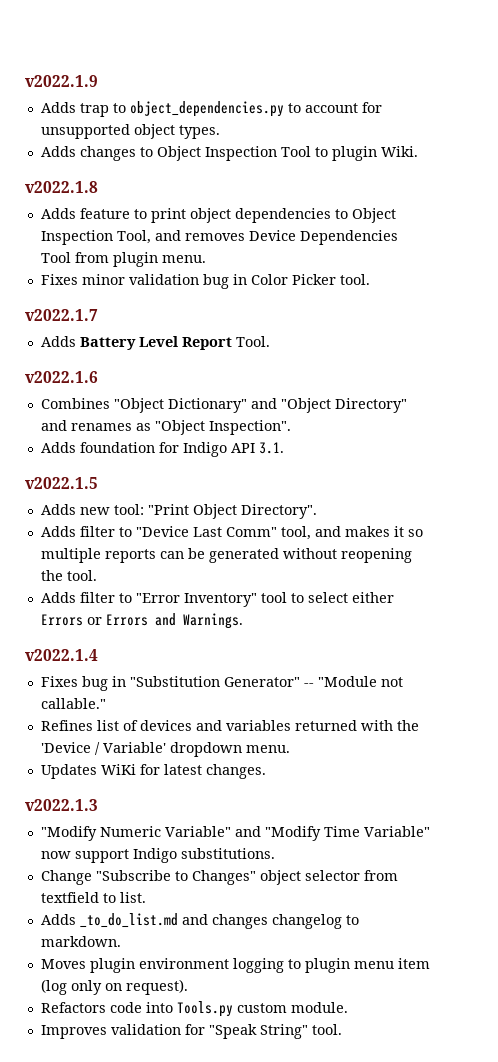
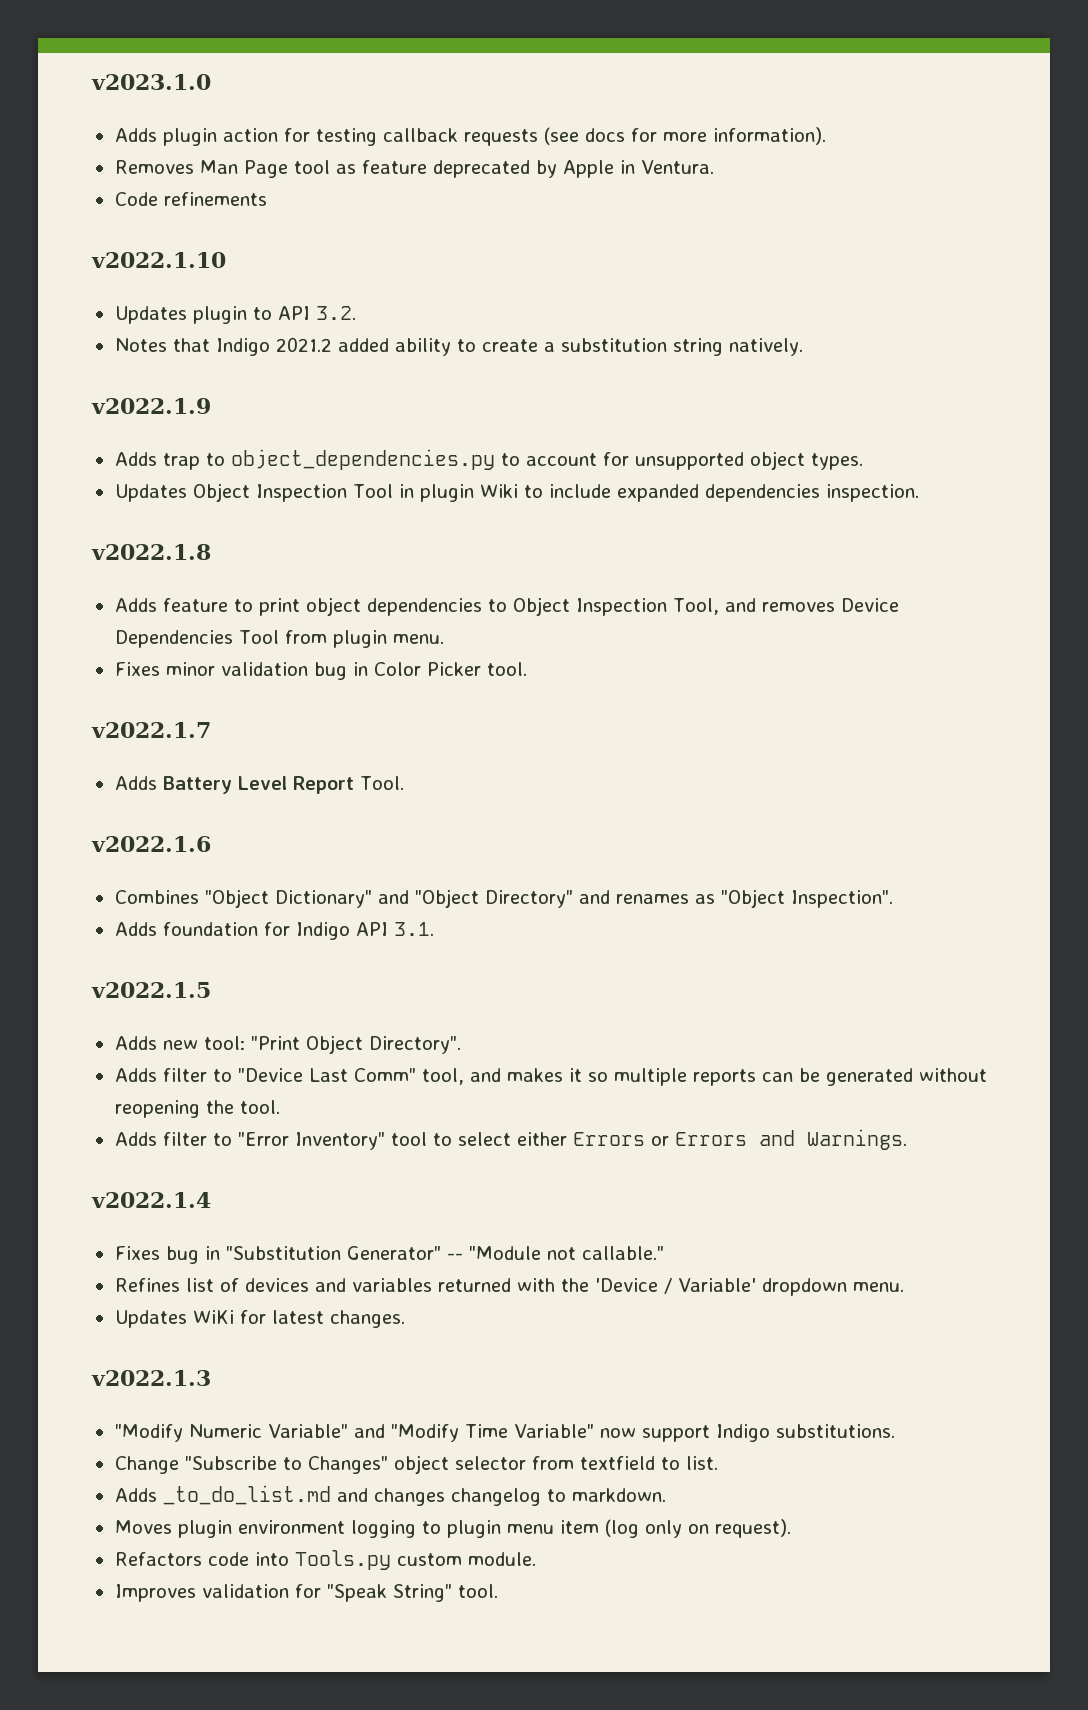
+ v2023.1.0
+ Adds plugin action for testing callback requests (see docs for more information).
+ Removes Man Page tool as feature deprecated by Apple in Ventura.
+ Code refinements
+ v2022.1.10
+ Updates plugin to API 3.2.
+ Notes that Indigo 2021.2 added ability to create a substitution string natively.
- Adds changes to Object Inspection Tool to plugin Wiki.
+ Updates Object Inspection Tool in plugin Wiki to include expanded dependencies inspection.

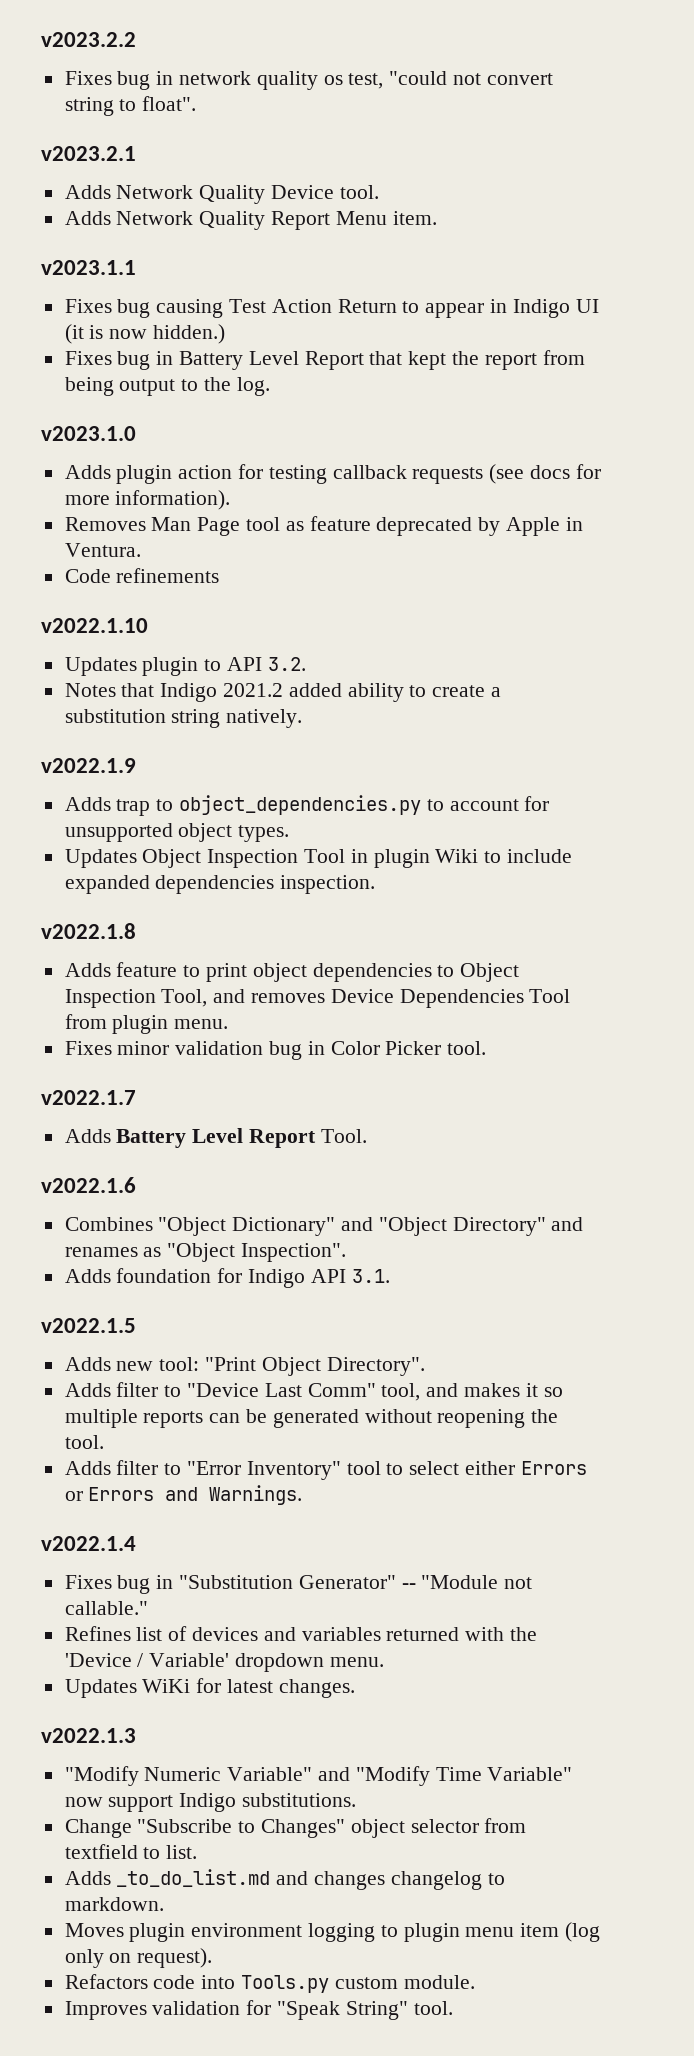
+ v2023.2.2
+ Fixes bug in network quality os test, "could not convert string to float".
+ v2023.2.1
+ Adds Network Quality Device tool.
+ Adds Network Quality Report Menu item.
+ v2023.1.1
+ Fixes bug causing Test Action Return to appear in Indigo UI (it is now hidden.)
+ Fixes bug in Battery Level Report that kept the report from being output to the log.

